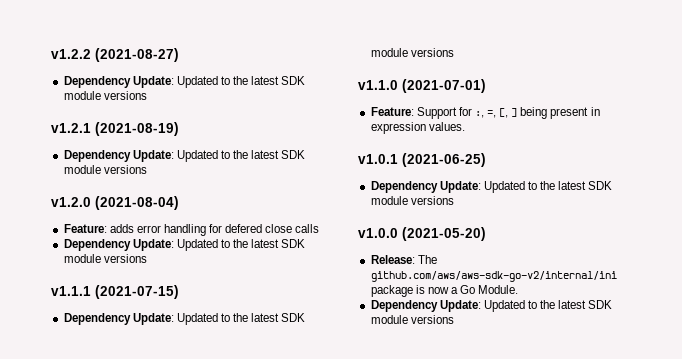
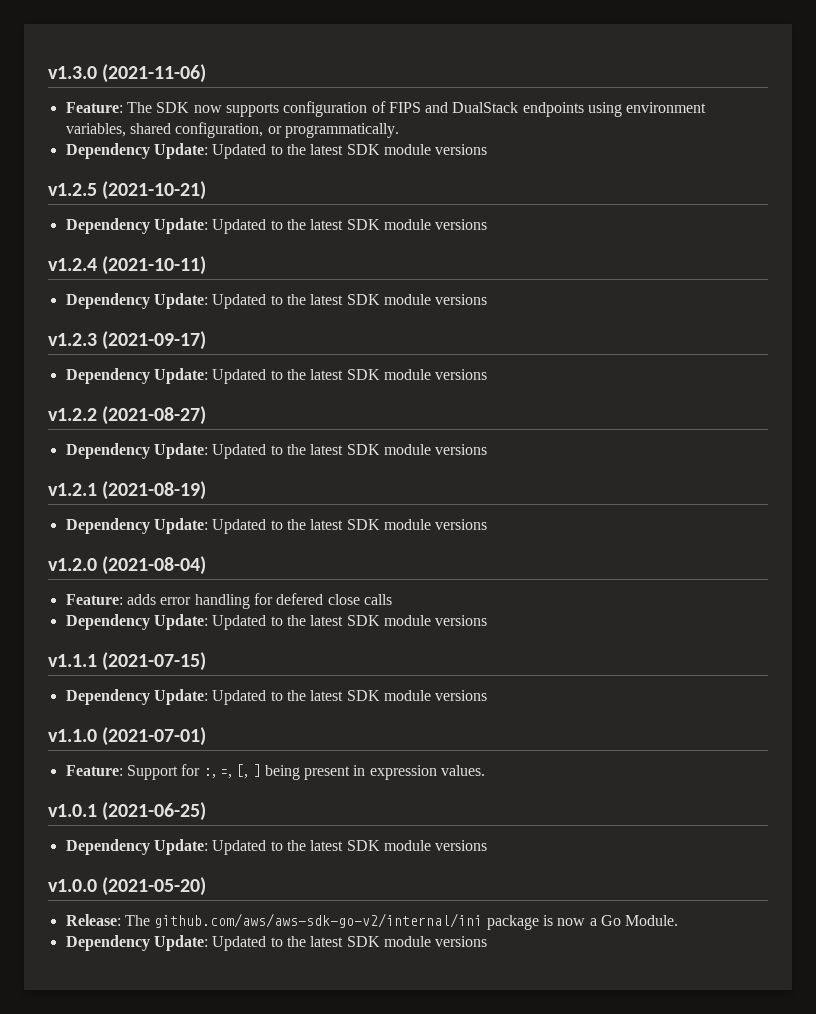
+ v1.3.0 (2021-11-06)
+ Feature: The SDK now supports configuration of FIPS and DualStack endpoints using environment variables, shared configuration, or programmatically.
+ Dependency Update: Updated to the latest SDK module versions
+ v1.2.5 (2021-10-21)
+ Dependency Update: Updated to the latest SDK module versions
+ v1.2.4 (2021-10-11)
+ Dependency Update: Updated to the latest SDK module versions
+ v1.2.3 (2021-09-17)
+ Dependency Update: Updated to the latest SDK module versions

